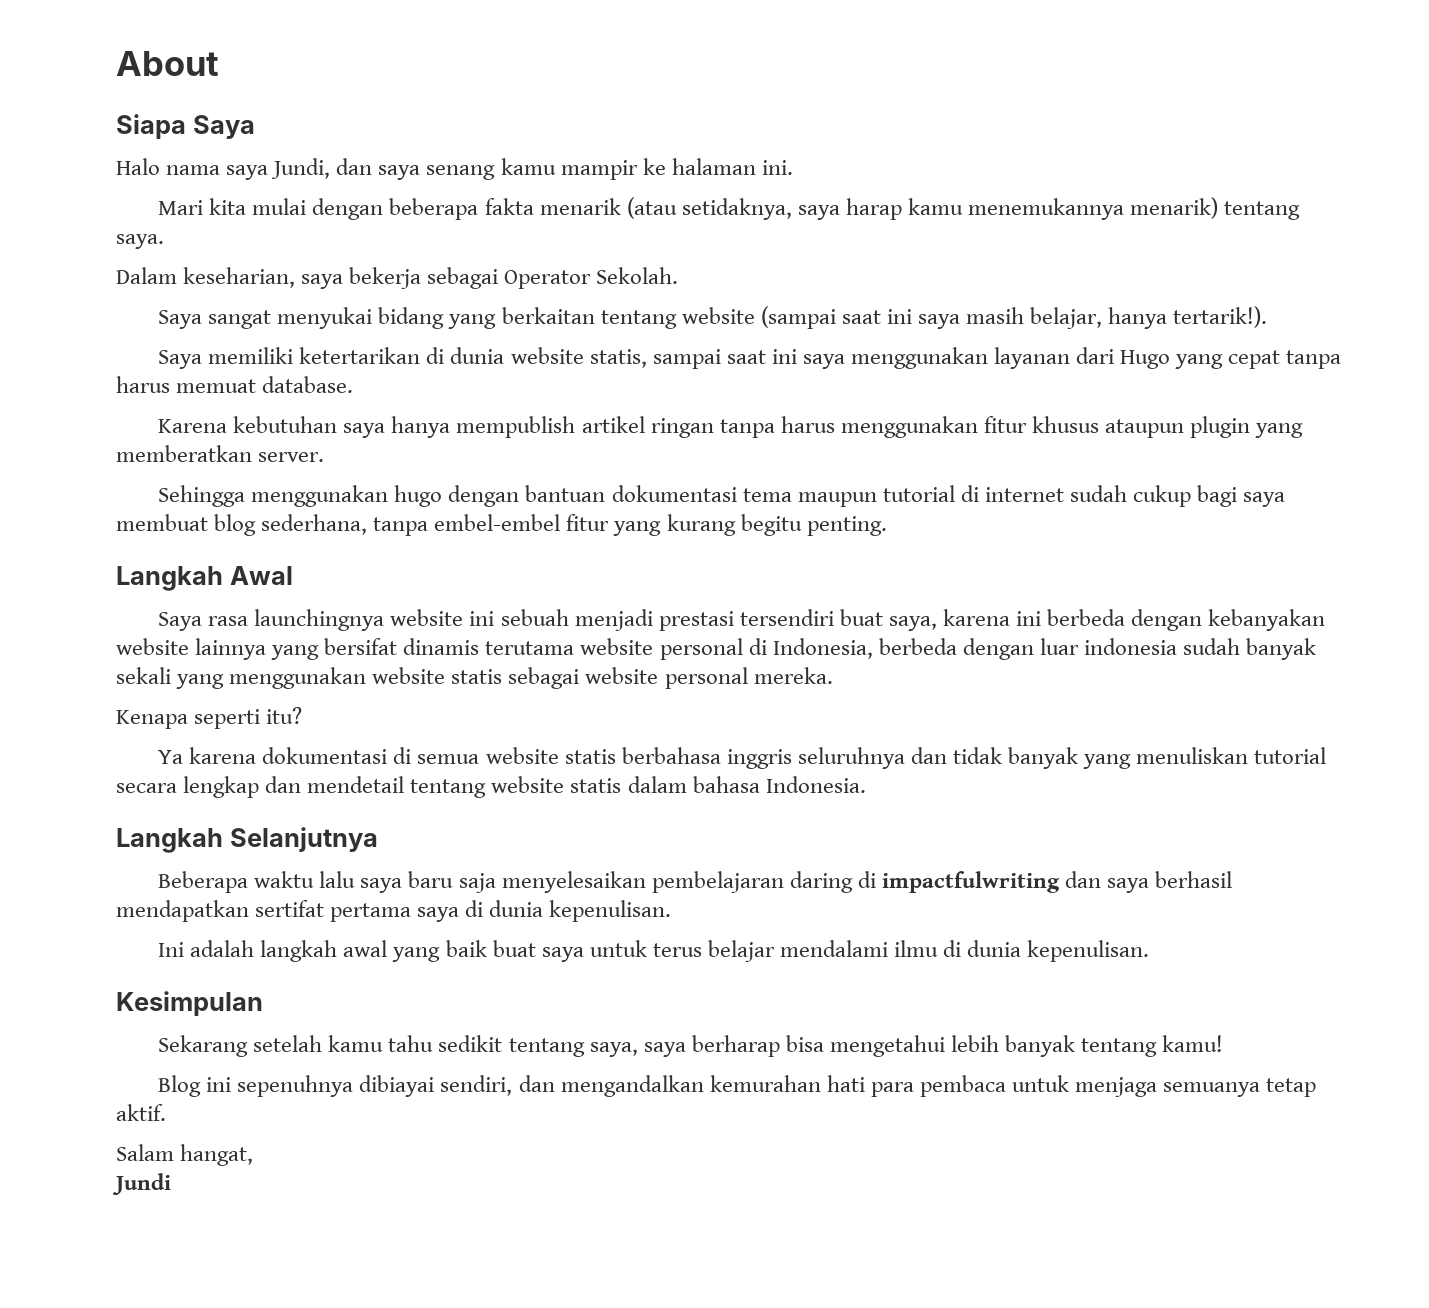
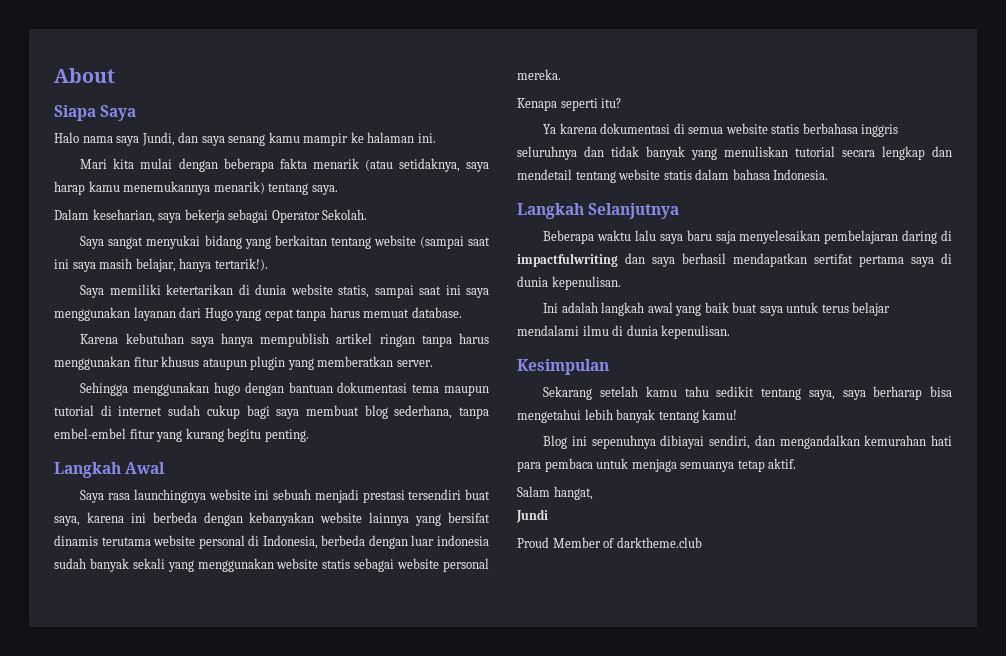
+ Proud Member of darktheme.club

